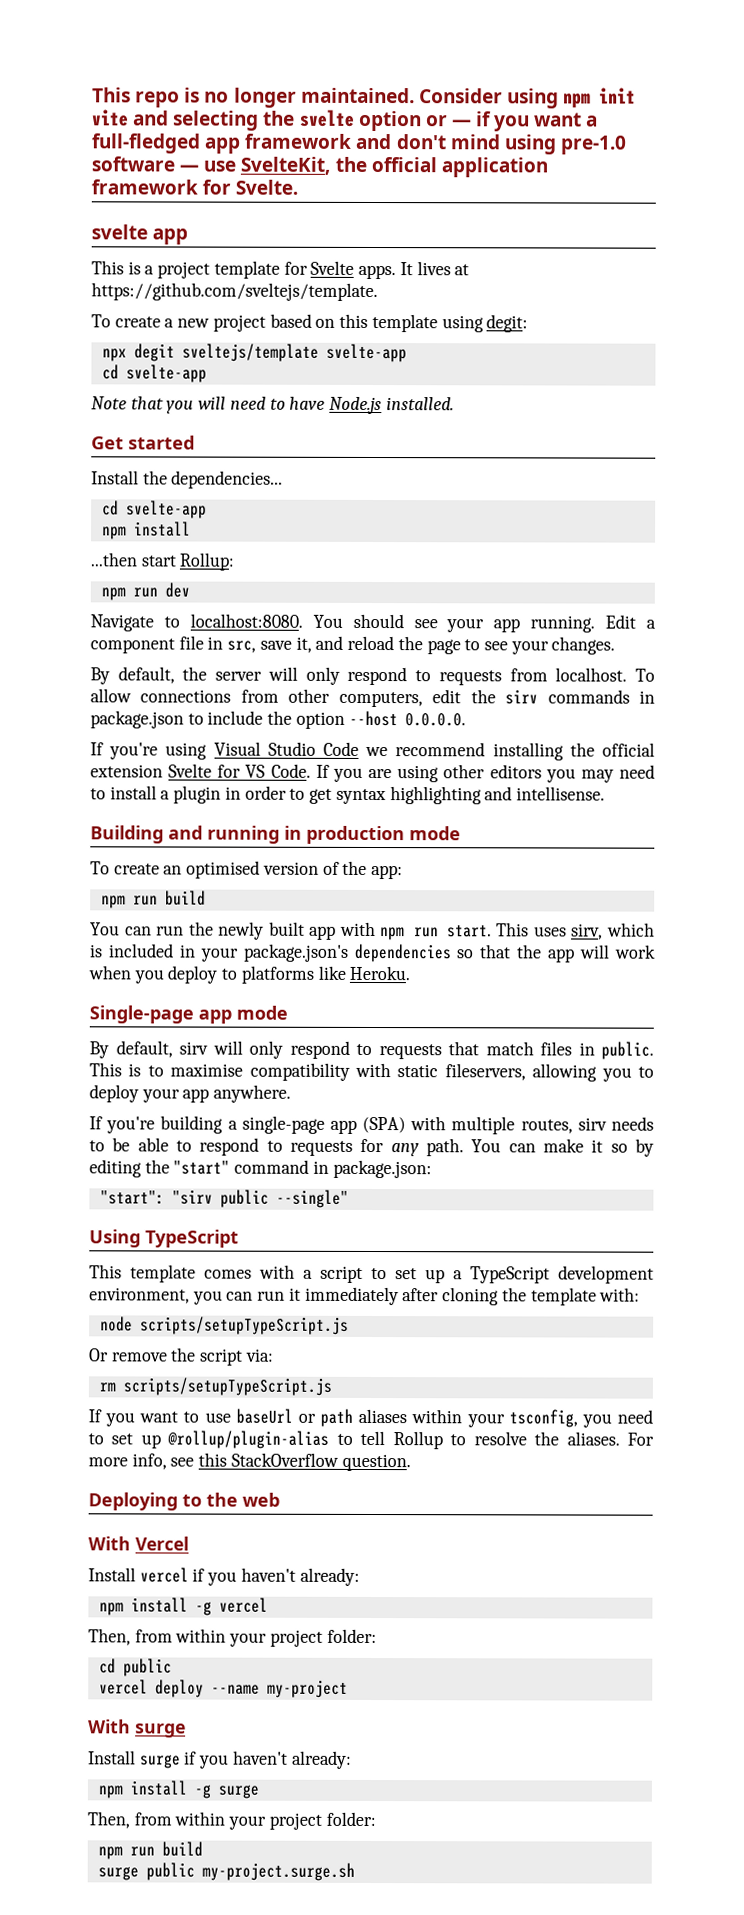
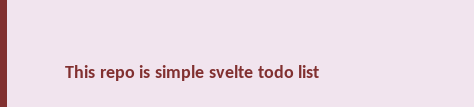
- This repo is no longer maintained. Consider using npm init vite and selecting the svelte option or — if you want a full-fledged app framework and don't mind using pre-1.0 software — use SvelteKit, the official application framework for Svelte.
- svelte app
- This is a project template for Svelte apps. It lives at https://github.com/sveltejs/template.
- To create a new project based on this template using degit:
- npx degit sveltejs/template svelte-app
- cd svelte-app
- Note that you will need to have Node.js installed.
- Get started
- Install the dependencies...
- cd svelte-app
- npm install
- ...then start Rollup:
- npm run dev
- Navigate to localhost:8080. You should see your app running. Edit a component file in src, save it, and reload the page to see your changes.
- By default, the server will only respond to requests from localhost. To allow connections from other computers, edit the sirv commands in package.json to include the option --host 0.0.0.0.
- If you're using Visual Studio Code we recommend installing the official extension Svelte for VS Code. If you are using other editors you may need to install a plugin in order to get syntax highlighting and intellisense.
- Building and running in production mode
- To create an optimised version of the app:
- npm run build
- You can run the newly built app with npm run start. This uses sirv, which is included in your package.json's dependencies so that the app will work when you deploy to platforms like Heroku.
- Single-page app mode
- By default, sirv will only respond to requests that match files in public. This is to maximise compatibility with static fileservers, allowing you to deploy your app anywhere.
- If you're building a single-page app (SPA) with multiple routes, sirv needs to be able to respond to requests for any path. You can make it so by editing the "start" command in package.json:
- "start": "sirv public --single"
- Using TypeScript
- This template comes with a script to set up a TypeScript development environment, you can run it immediately after cloning the template with:
- node scripts/setupTypeScript.js
- Or remove the script via:
- rm scripts/setupTypeScript.js
- If you want to use baseUrl or path aliases within your tsconfig, you need to set up @rollup/plugin-alias to tell Rollup to resolve the aliases. For more info, see this StackOverflow question.
- Deploying to the web
- With Vercel
- Install vercel if you haven't already:
- npm install -g vercel
- Then, from within your project folder:
- cd public
- vercel deploy --name my-project
- With surge
- Install surge if you haven't already:
- npm install -g surge
- Then, from within your project folder:
- npm run build
- surge public my-project.surge.sh
+ This repo is simple svelte todo list

